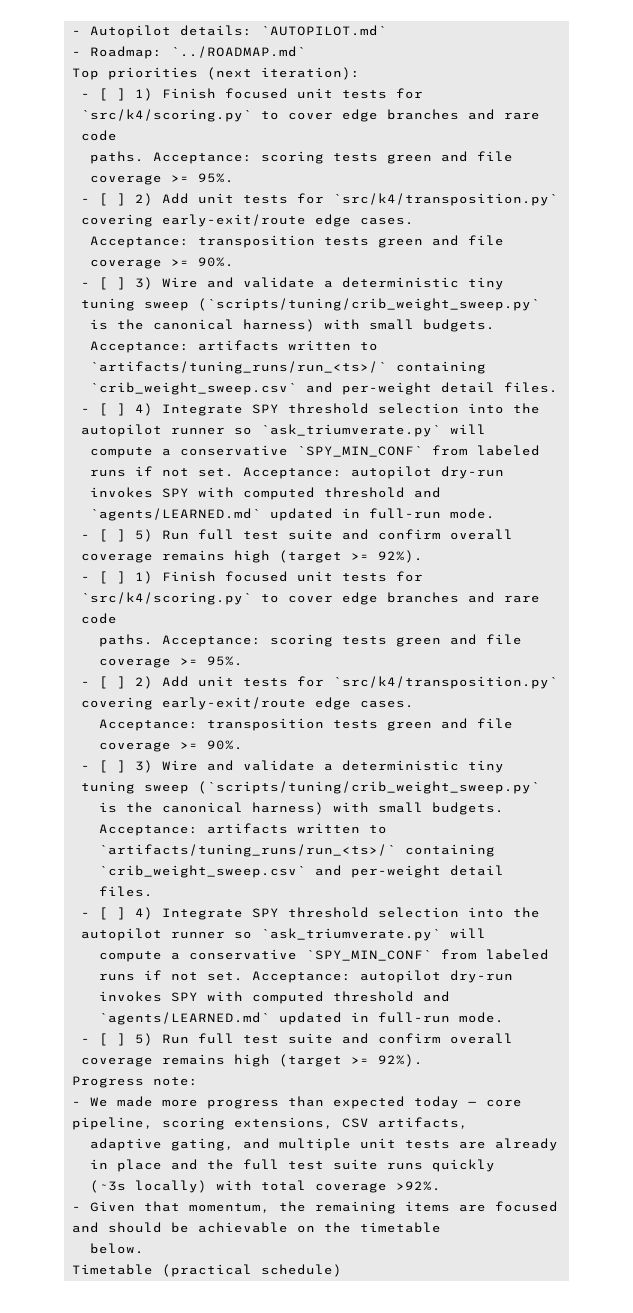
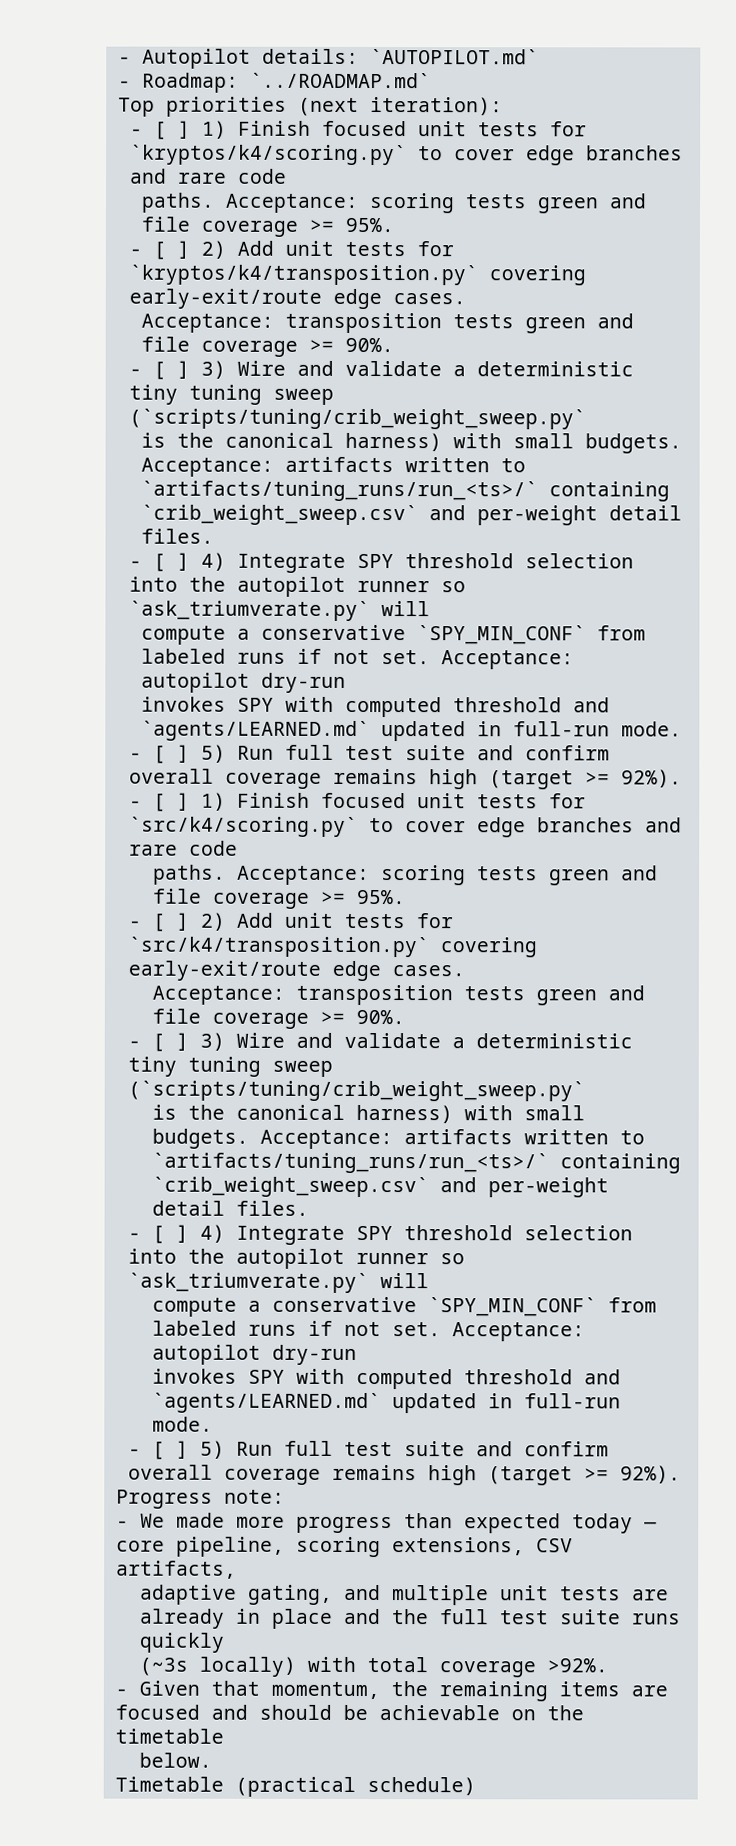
  Top priorities (next iteration):
- - [ ] 1) Finish focused unit tests for `src/k4/scoring.py` to cover edge branches and rare code
+ - [ ] 1) Finish focused unit tests for `kryptos/k4/scoring.py` to cover edge branches and rare code
  paths. Acceptance: scoring tests green and file coverage >= 95%.
- - [ ] 2) Add unit tests for `src/k4/transposition.py` covering early-exit/route edge cases.
+ - [ ] 2) Add unit tests for `kryptos/k4/transposition.py` covering early-exit/route edge cases.

